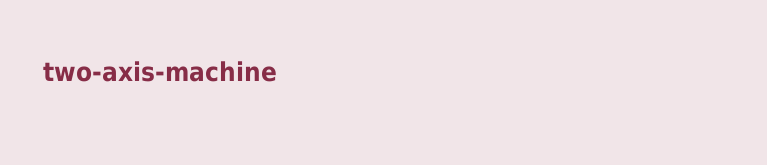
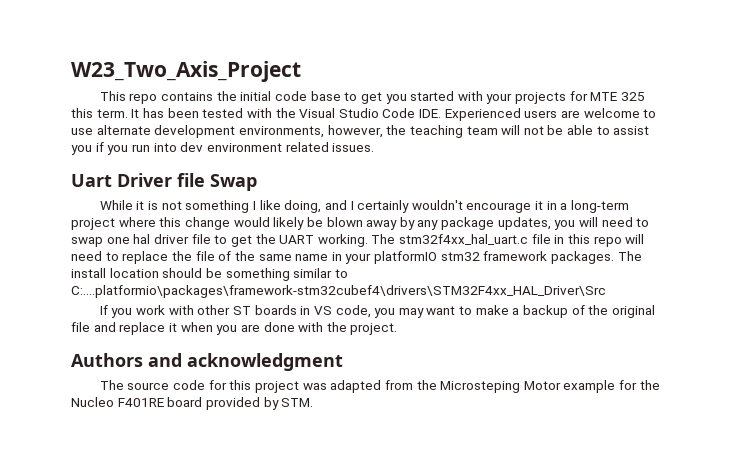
- two-axis-machine
+ W23_Two_Axis_Project
+ This repo contains the initial code base to get you started with your projects for MTE 325 this term. It has been tested with the Visual Studio Code IDE. Experienced users are welcome to use alternate development environments, however, the teaching team will not be able to assist you if you run into dev environment related issues.
+ Uart Driver file Swap
+ While it is not something I like doing, and I certainly wouldn't encourage it in a long-term project where this change would likely be blown away by any package updates, you will need to swap one hal driver file to get the UART working. The stm32f4xx_hal_uart.c file in this repo will need to replace the file of the same name in your platformIO stm32 framework packages. The install location should be something similar to C:....platformio\packages\framework-stm32cubef4\drivers\STM32F4xx_HAL_Driver\Src
+ If you work with other ST boards in VS code, you may want to make a backup of the original file and replace it when you are done with the project.
+ Authors and acknowledgment
+ The source code for this project was adapted from the Microsteping Motor example for the Nucleo F401RE board provided by STM.

